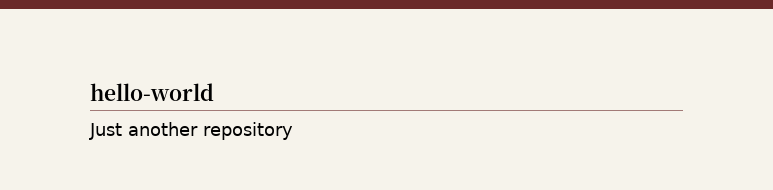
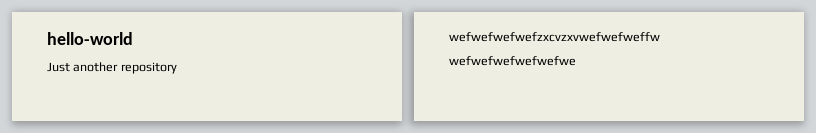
- Just another repository
+ Just another repository wefwefwefwefzxcvzxvwefwefweffw
+ wefwefwefwefwefwe

